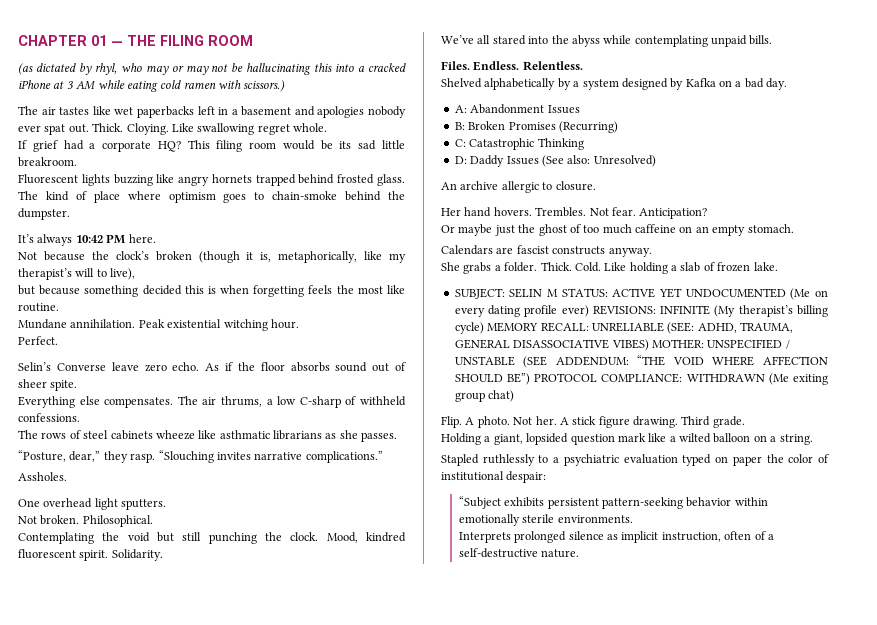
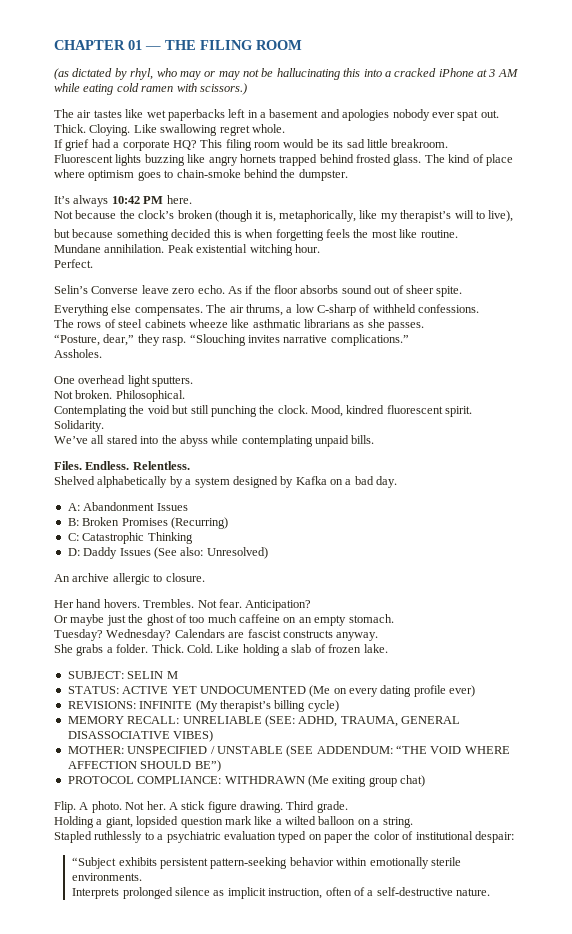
+ Tuesday? Wednesday?
- SUBJECT: SELIN M STATUS: ACTIVE YET UNDOCUMENTED (Me on every dating profile ever) REVISIONS: INFINITE (My therapist’s billing cycle) MEMORY RECALL: UNRELIABLE (SEE: ADHD, TRAUMA, GENERAL DISASSOCIATIVE VIBES) MOTHER: UNSPECIFIED / UNSTABLE (SEE ADDENDUM: “THE VOID WHERE AFFECTION SHOULD BE”) PROTOCOL COMPLIANCE: WITHDRAWN (Me exiting group chat)
+ SUBJECT: SELIN M
+ STATUS: ACTIVE YET UNDOCUMENTED (Me on every dating profile ever)
+ REVISIONS: INFINITE (My therapist’s billing cycle)
+ MEMORY RECALL: UNRELIABLE (SEE: ADHD, TRAUMA, GENERAL DISASSOCIATIVE VIBES)
+ MOTHER: UNSPECIFIED / UNSTABLE (SEE ADDENDUM: “THE VOID WHERE AFFECTION SHOULD BE”)
+ PROTOCOL COMPLIANCE: WITHDRAWN (Me exiting group chat)

